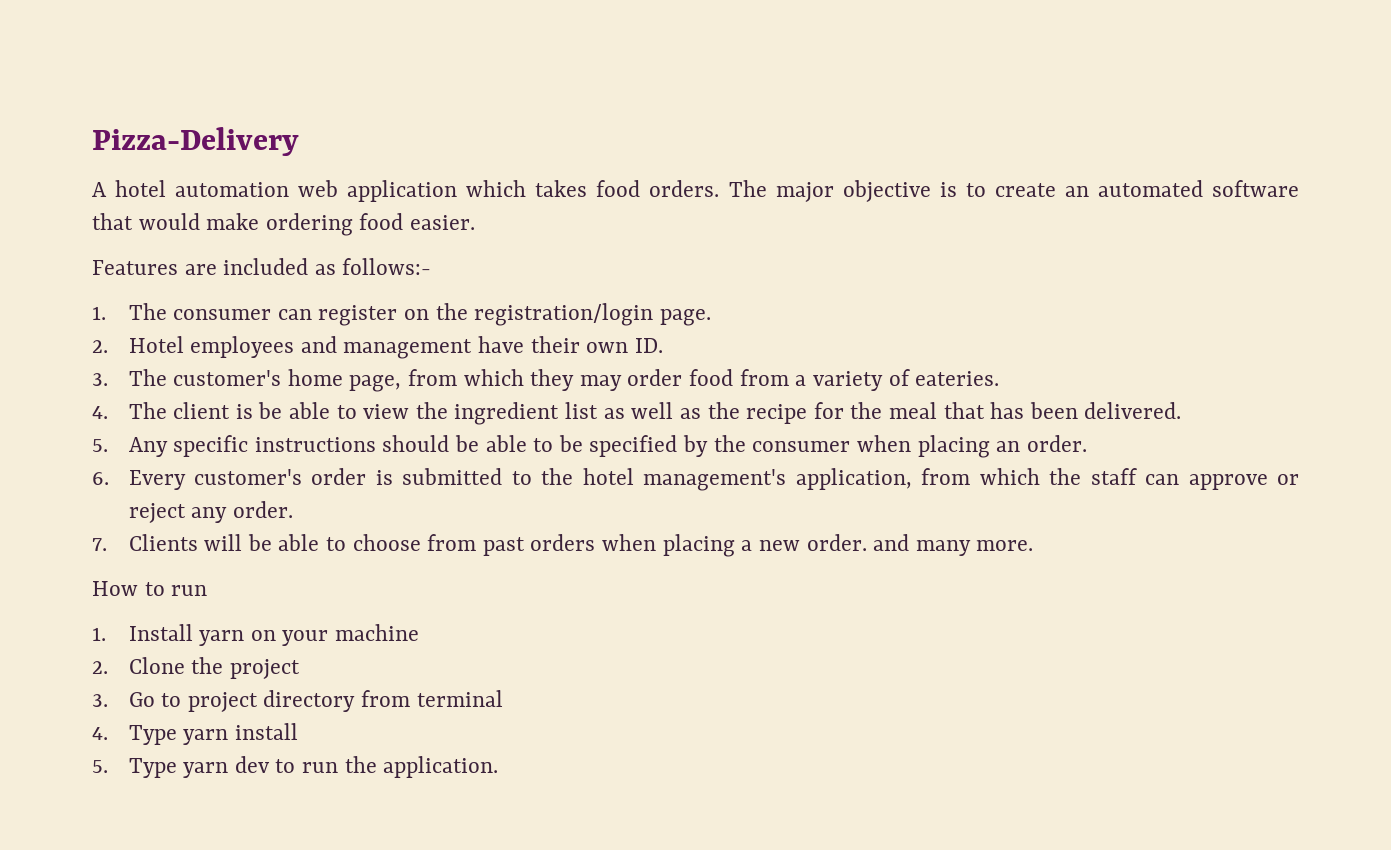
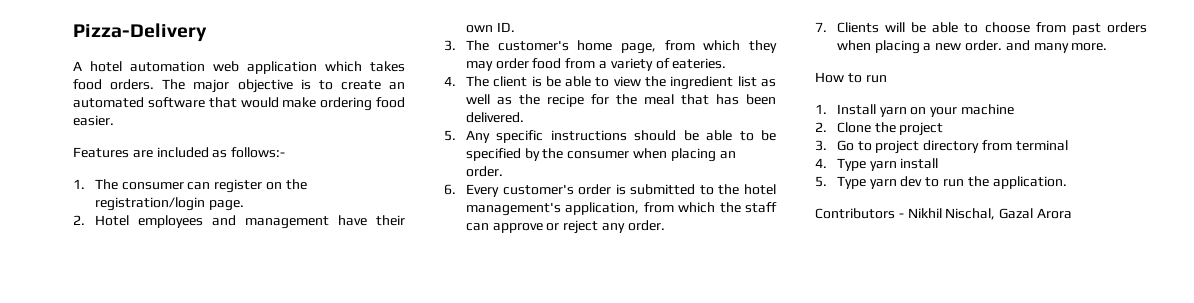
+ Contributors - Nikhil Nischal, Gazal Arora

